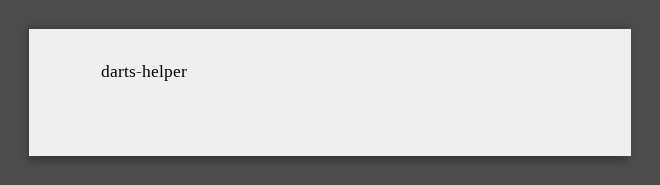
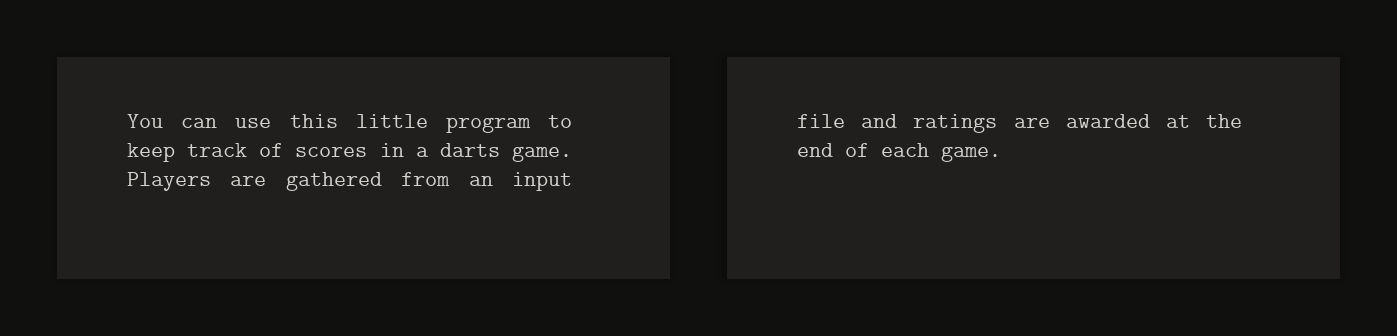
- darts-helper
+ You can use this little program to keep track of scores in a darts game. Players are gathered from an input file and ratings are awarded at the end of each game.

